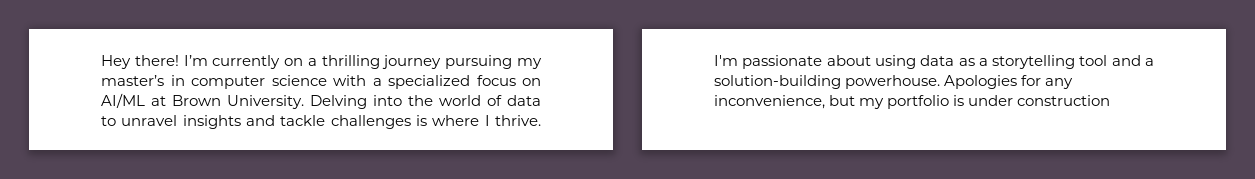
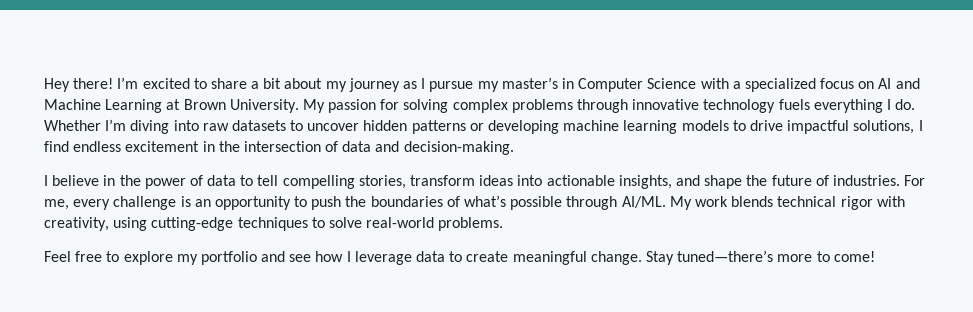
- I’m currently on a thrilling journey pursuing my master’s in computer science with a specialized focus on AI/ML at Brown University. Delving into the world of data to unravel insights and tackle challenges is where I thrive. I'm passionate about using data as a storytelling tool and a solution-building powerhouse. Apologies for any inconvenience, but my portfolio is under construction
+ I’m excited to share a bit about my journey as I pursue my master’s in Computer Science with a specialized focus on AI and Machine Learning at Brown University. My passion for solving complex problems through innovative technology fuels everything I do. Whether I’m diving into raw datasets to uncover hidden patterns or developing machine learning models to drive impactful solutions, I find endless excitement in the intersection of data and decision-making.
+ I believe in the power of data to tell compelling stories, transform ideas into actionable insights, and shape the future of industries. For me, every challenge is an opportunity to push the boundaries of what’s possible through AI/ML. My work blends technical rigor with creativity, using cutting-edge techniques to solve real-world problems.
+ Feel free to explore my portfolio and see how I leverage data to create meaningful change. Stay tuned—there’s more to come!

